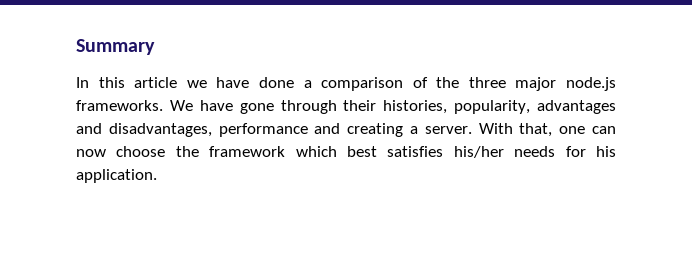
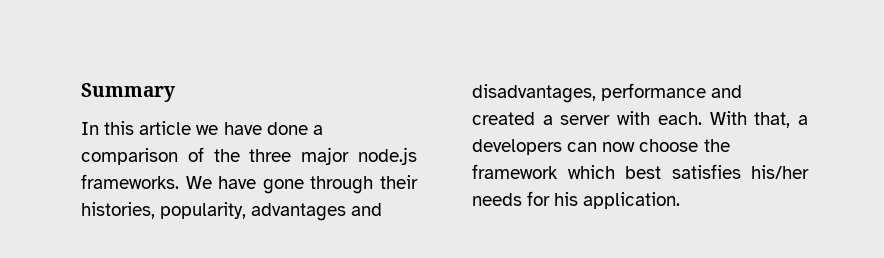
- We have gone through their histories, popularity, advantages and disadvantages, performance and creating a server. With that, one can now choose the framework which best satisfies his/her needs for his application.
+ We have gone through their histories, popularity, advantages and disadvantages, performance and created a server with each. With that, a developers can now choose the framework which best satisfies his/her needs for his application.

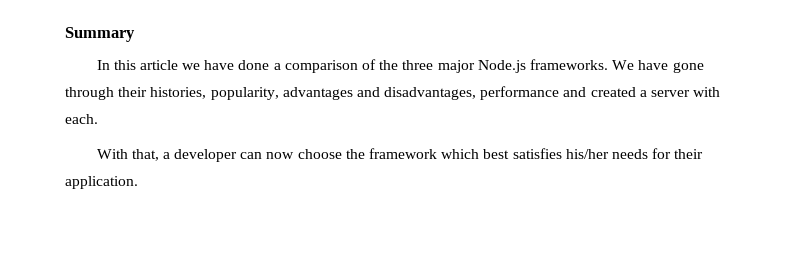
- In this article we have done a comparison of the three major node.js frameworks.
+ In this article we have done a comparison of the three major Node.js frameworks.
- We have gone through their histories, popularity, advantages and disadvantages, performance and created a server with each. With that, a developers can now choose the framework which best satisfies his/her needs for his application.
+ We have gone through their histories, popularity, advantages and disadvantages, performance and created a server with each.
+ With that, a developer can now choose the framework which best satisfies his/her needs for their application.

